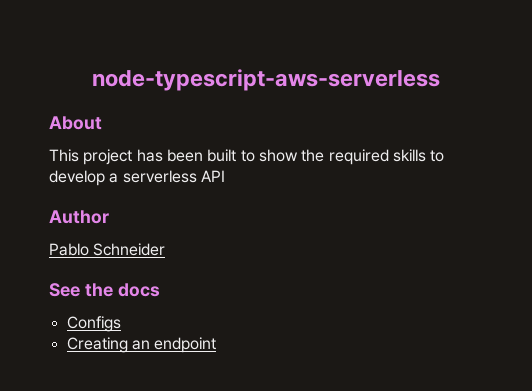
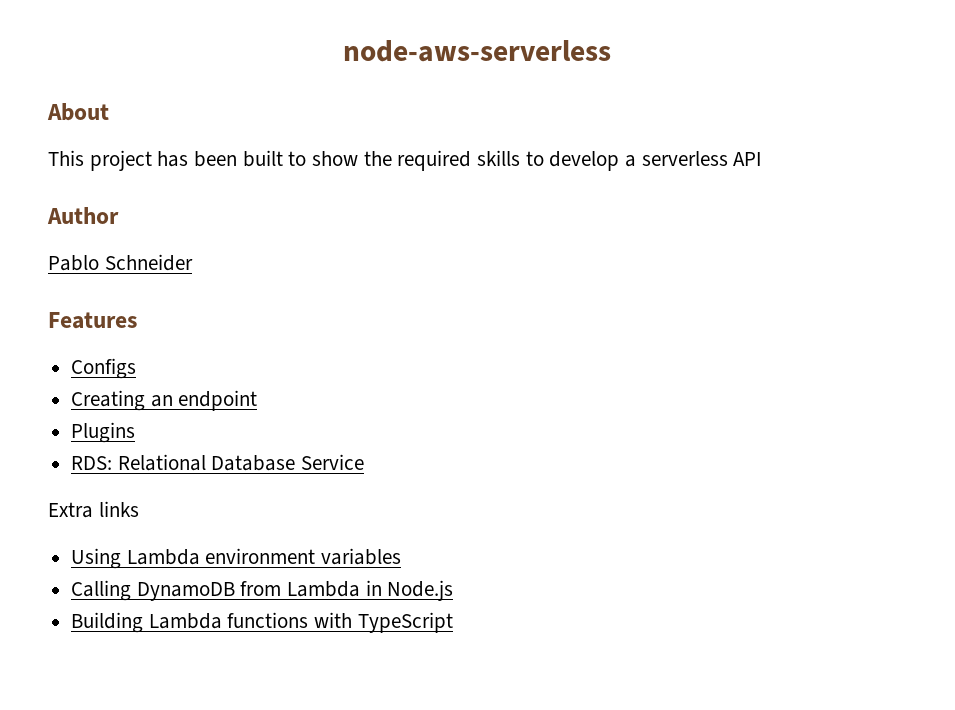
- node-typescript-aws-serverless
+ node-aws-serverless
- See the docs
+ Features
+ Plugins
+ RDS: Relational Database Service
+ Extra links
+ Using Lambda environment variables
+ Calling DynamoDB from Lambda in Node.js
+ Building Lambda functions with TypeScript

